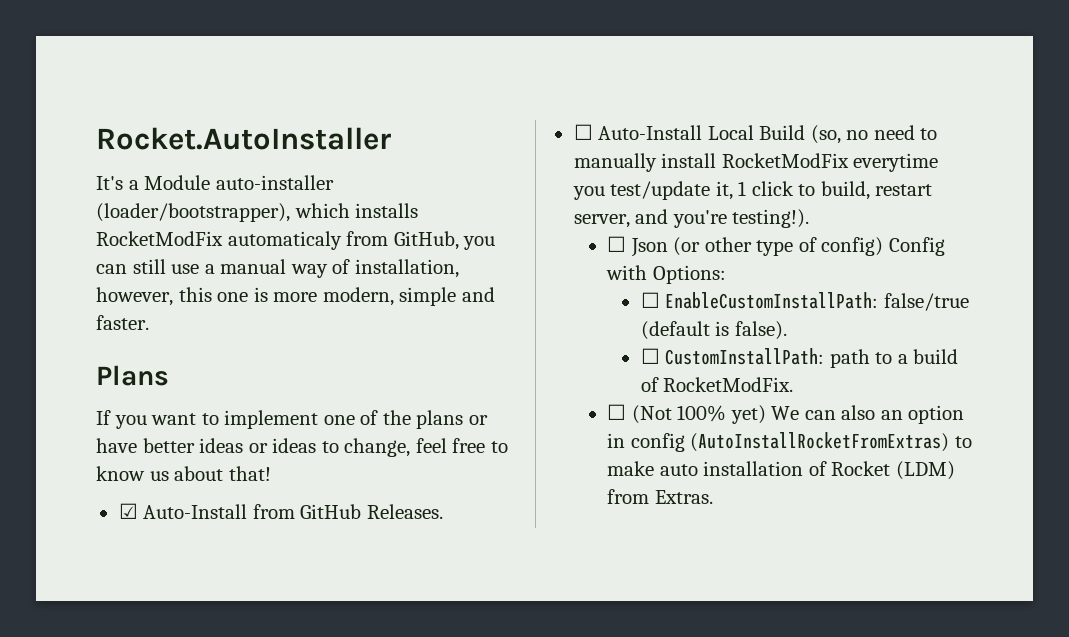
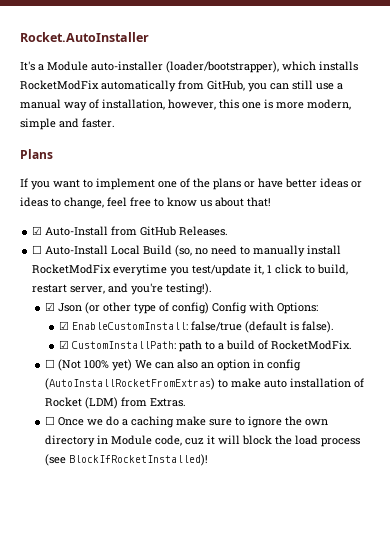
- It's a Module auto-installer (loader/bootstrapper), which installs RocketModFix automaticaly from GitHub, you can still use a manual way of installation, however, this one is more modern, simple and faster.
+ It's a Module auto-installer (loader/bootstrapper), which installs RocketModFix automatically from GitHub, you can still use a manual way of installation, however, this one is more modern, simple and faster.
- ☐ Json (or other type of config) Config with Options:
+ ☑ Json (or other type of config) Config with Options:
- ☐ EnableCustomInstallPath: false/true (default is false).
+ ☑ EnableCustomInstall: false/true (default is false).
- ☐ CustomInstallPath: path to a build of RocketModFix.
+ ☑ CustomInstallPath: path to a build of RocketModFix.
+ ☐ Once we do a caching make sure to ignore the own directory in Module code, cuz it will block the load process (see BlockIfRocketInstalled)!

